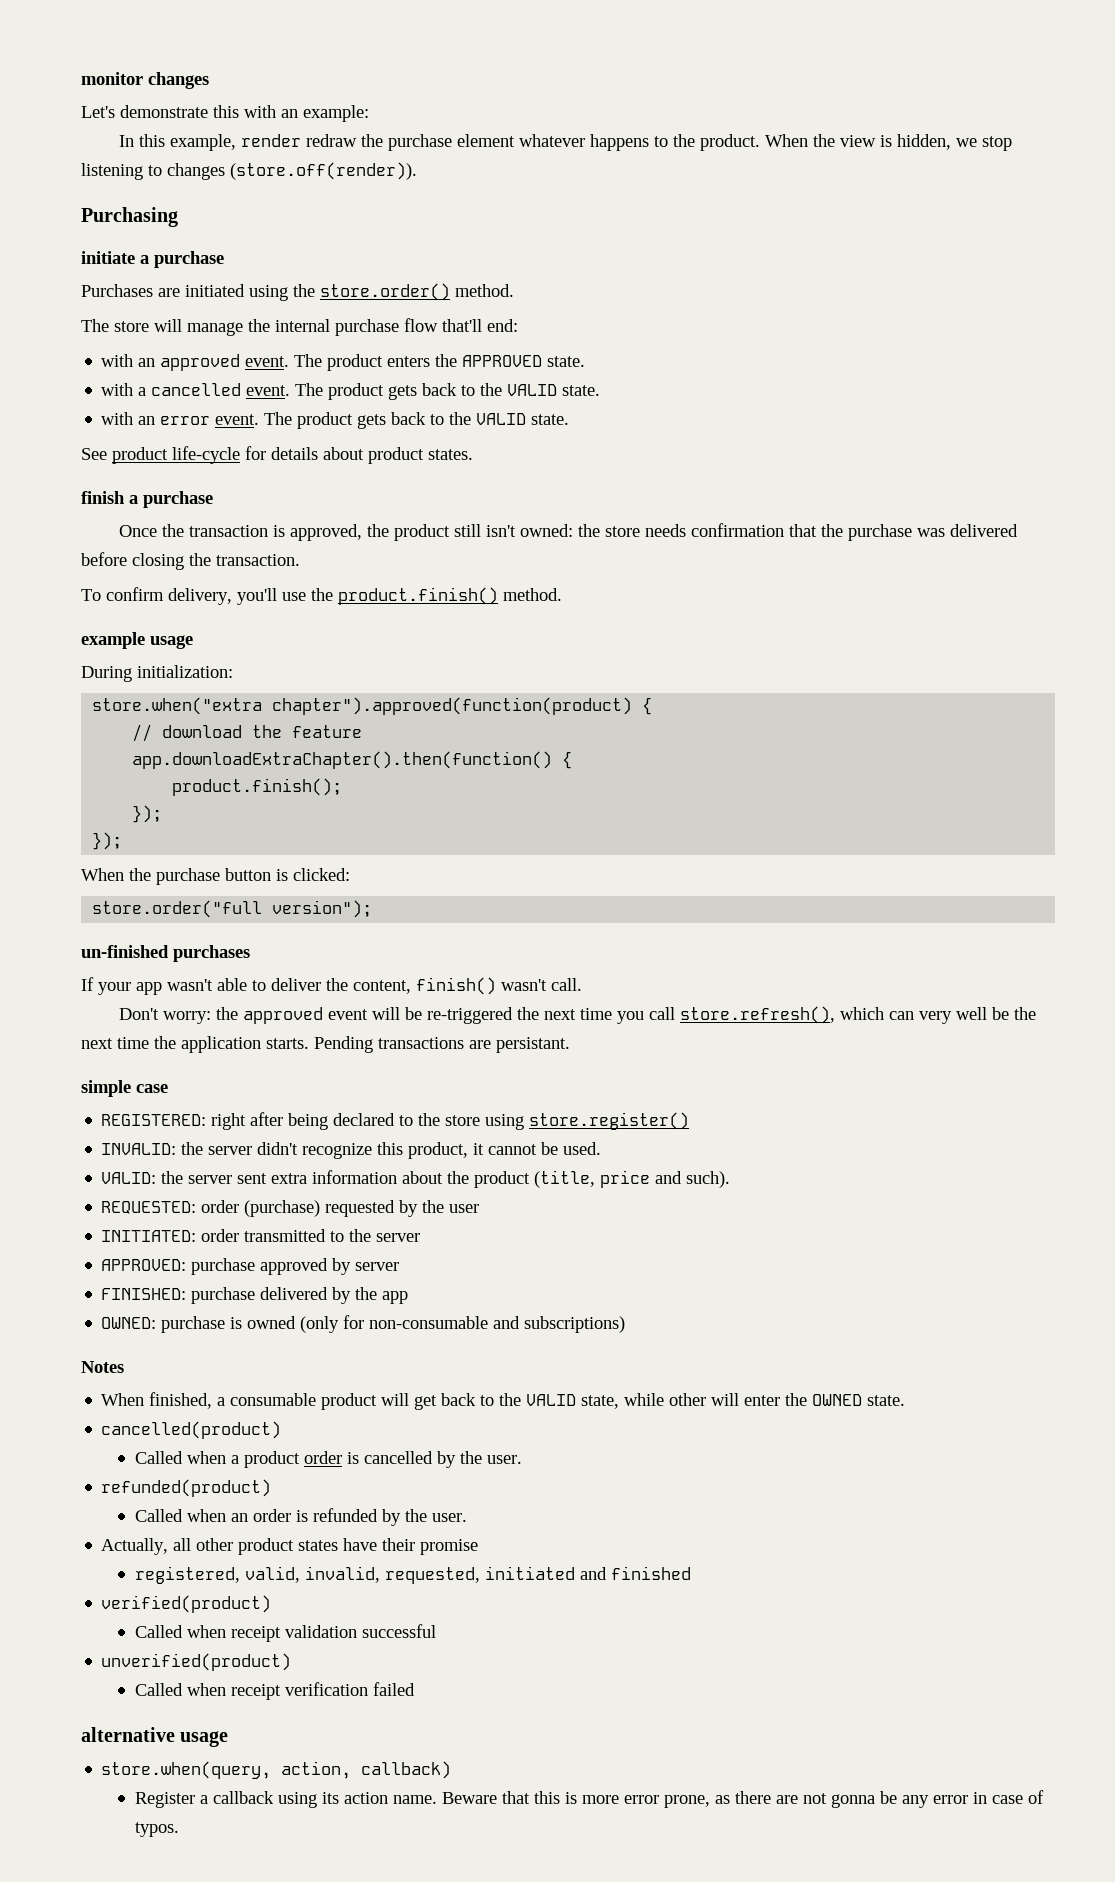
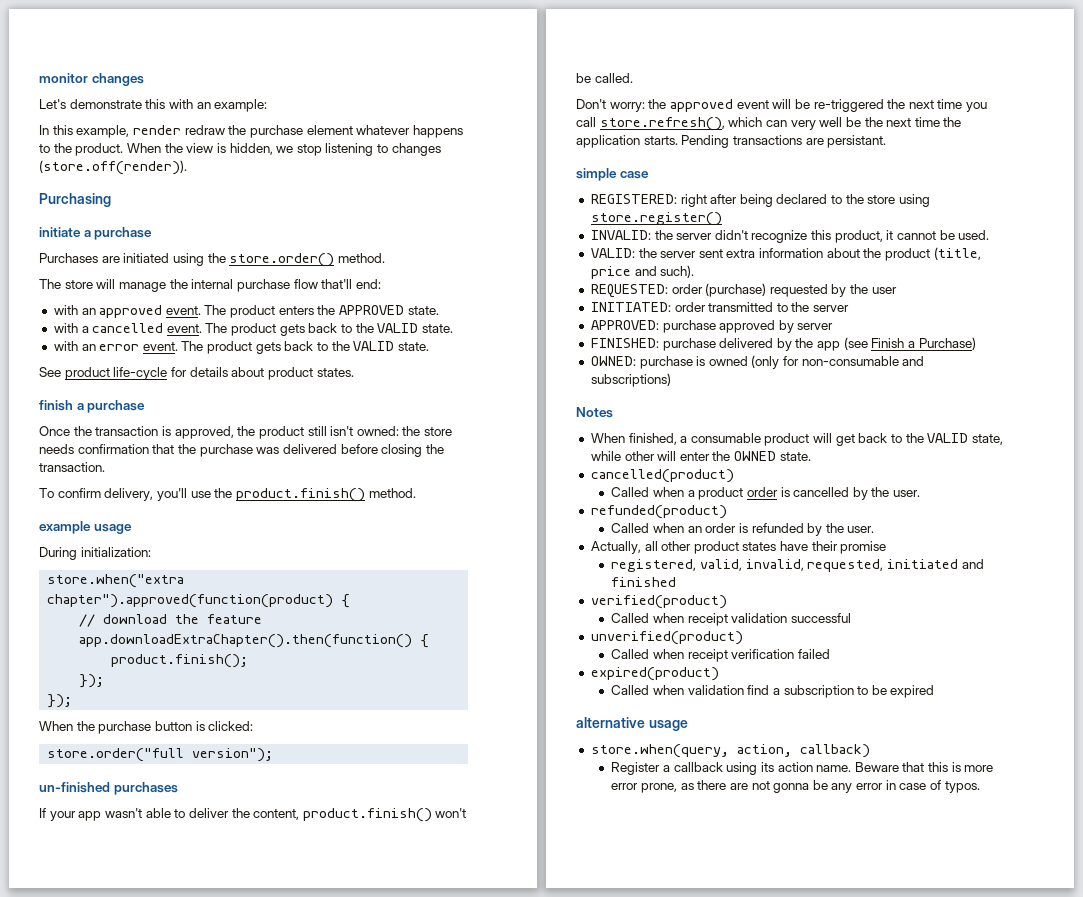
- If your app wasn't able to deliver the content, finish() wasn't call.
+ If your app wasn't able to deliver the content, product.finish() won't be called.
- FINISHED: purchase delivered by the app
+ FINISHED: purchase delivered by the app (see Finish a Purchase)
+ expired(product)
+ Called when validation find a subscription to be expired

